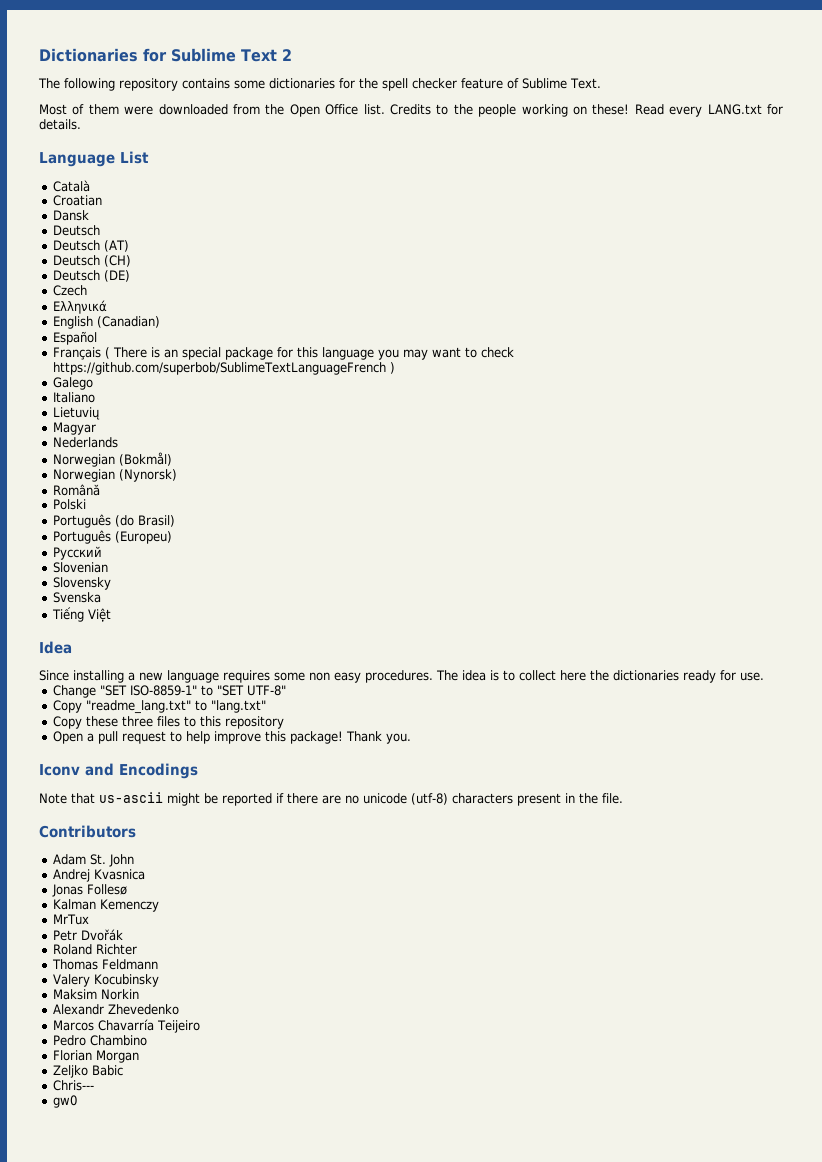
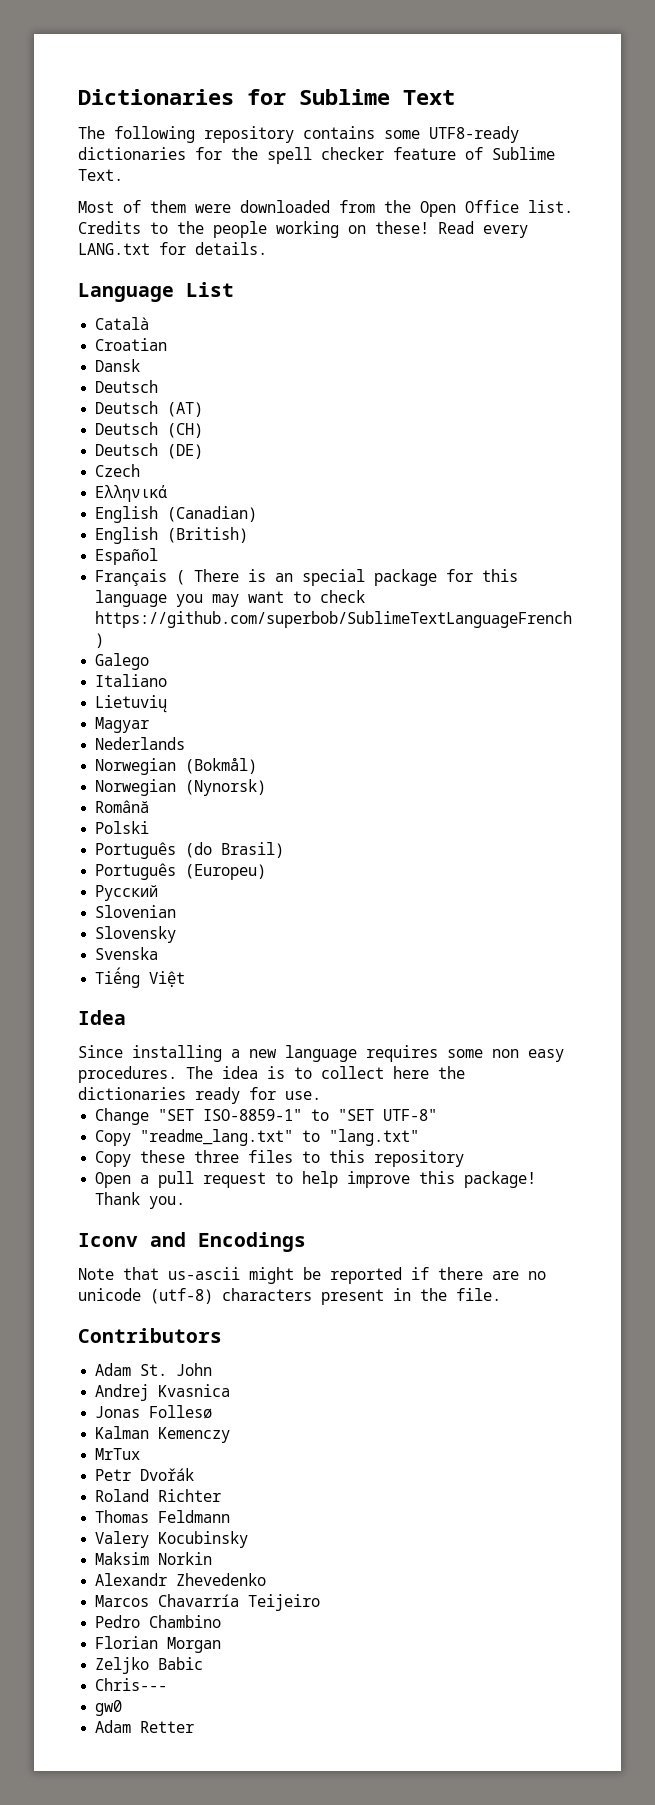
- Dictionaries for Sublime Text 2
+ Dictionaries for Sublime Text
- The following repository contains some dictionaries for the spell checker feature of Sublime Text.
+ The following repository contains some UTF8-ready dictionaries for the spell checker feature of Sublime Text.
+ English (British)
+ Adam Retter

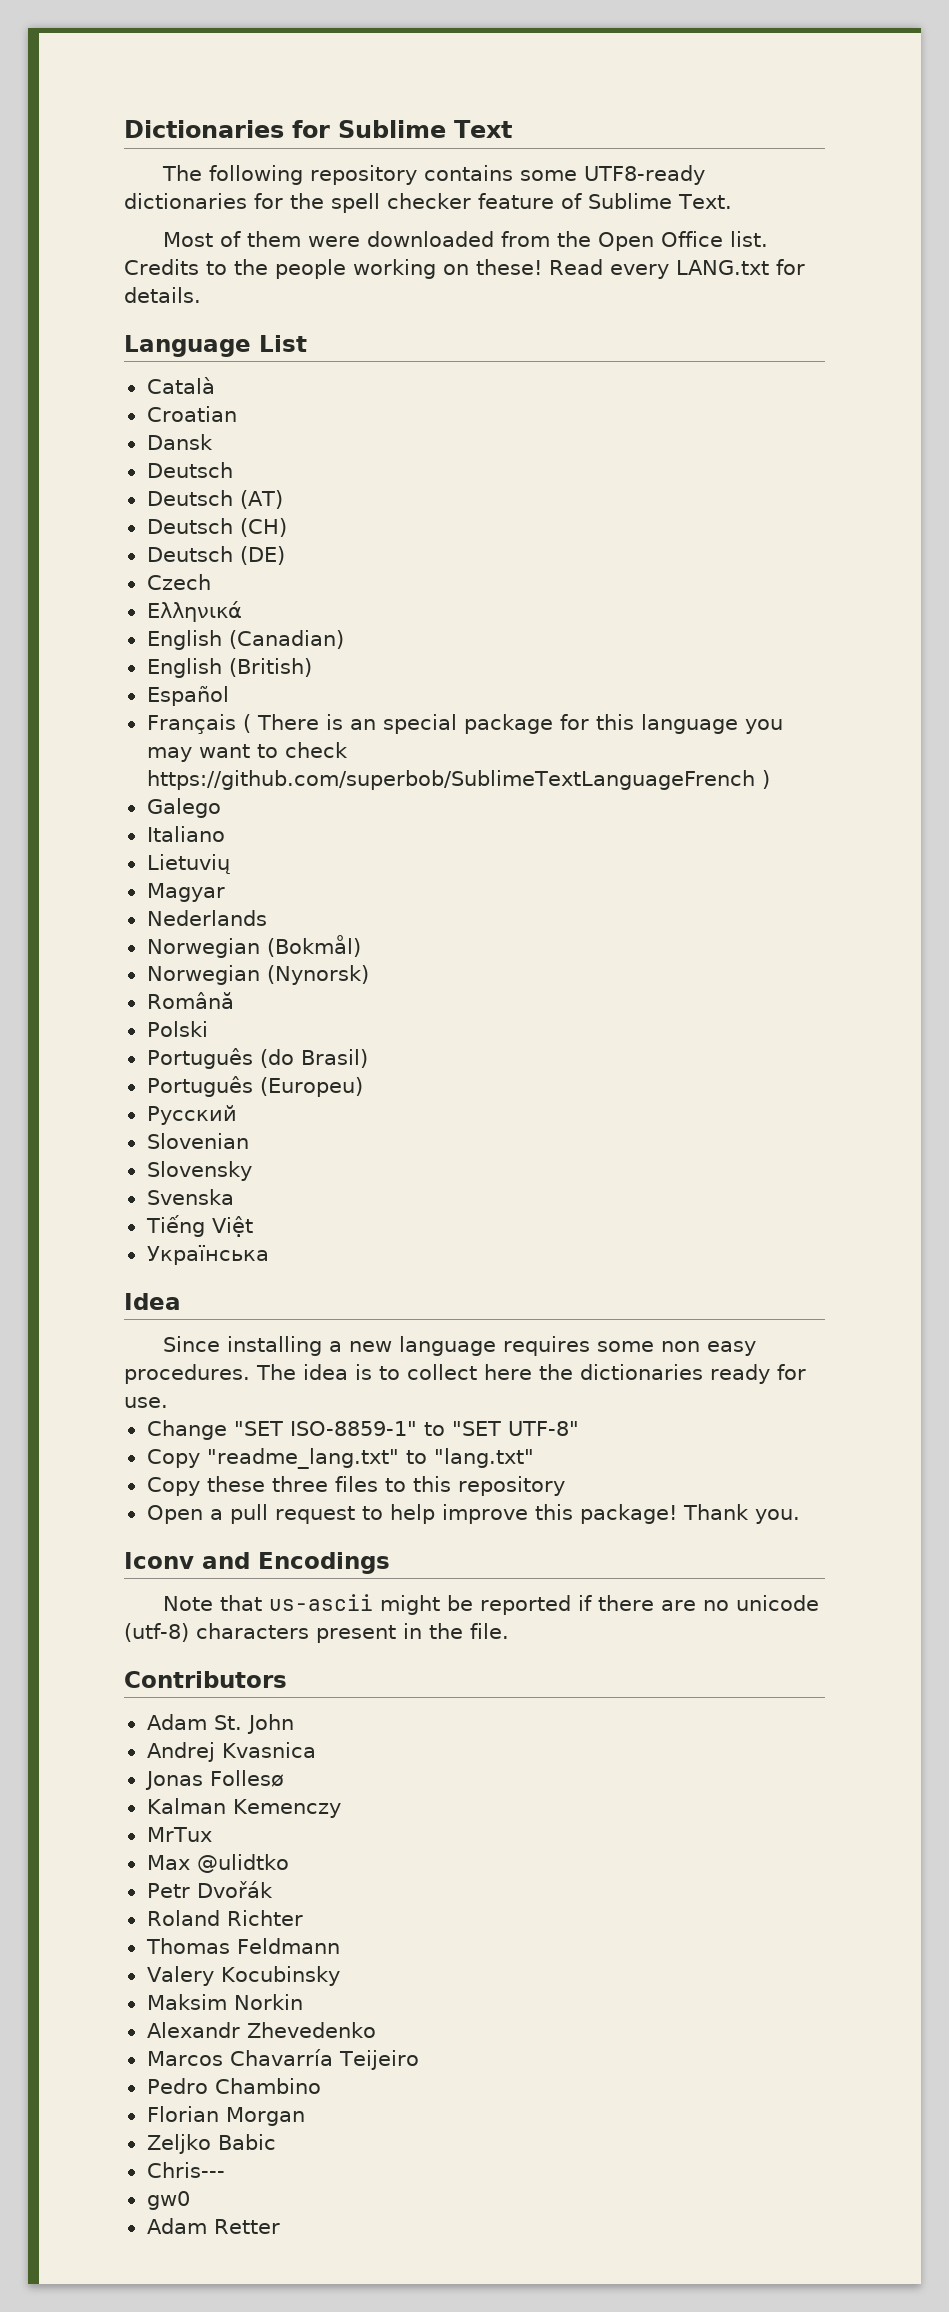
+ Українська
+ Max @ulidtko

